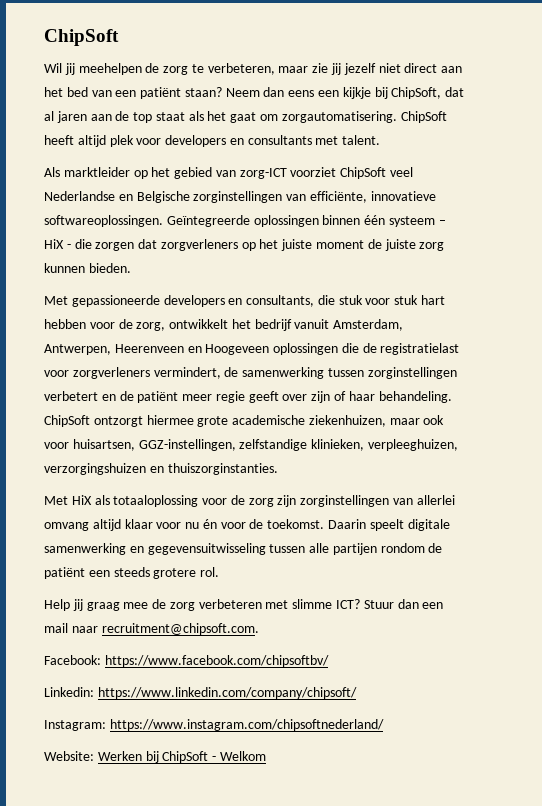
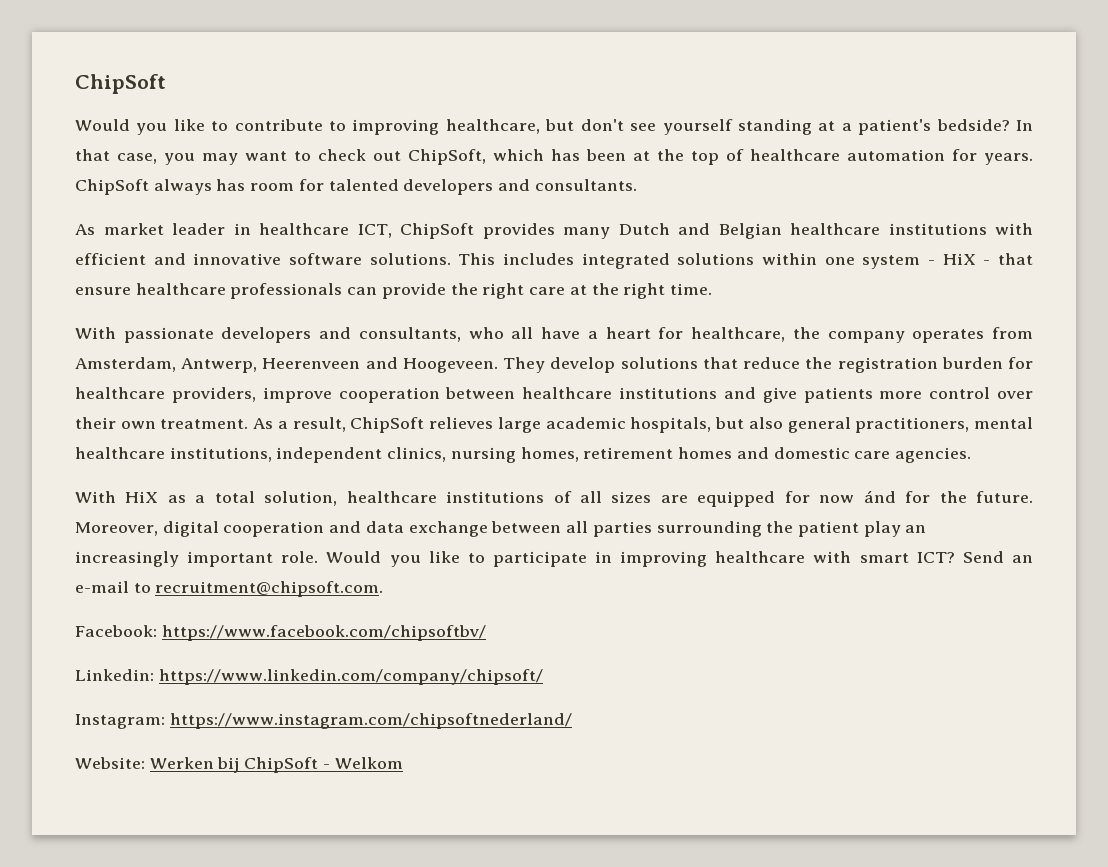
- Wil jij meehelpen de zorg te verbeteren, maar zie jij jezelf niet direct aan het bed van een patiënt staan? Neem dan eens een kijkje bij ChipSoft, dat al jaren aan de top staat als het gaat om zorgautomatisering. ChipSoft heeft altijd plek voor developers en consultants met talent.
- Als marktleider op het gebied van zorg-ICT voorziet ChipSoft veel Nederlandse en Belgische zorginstellingen van efficiënte, innovatieve softwareoplossingen. Geïntegreerde oplossingen binnen één systeem – HiX - die zorgen dat zorgverleners op het juiste moment de juiste zorg kunnen bieden.
- Met gepassioneerde developers en consultants, die stuk voor stuk hart hebben voor de zorg, ontwikkelt het bedrijf vanuit Amsterdam, Antwerpen, Heerenveen en Hoogeveen oplossingen die de registratielast voor zorgverleners vermindert, de samenwerking tussen zorginstellingen verbetert en de patiënt meer regie geeft over zijn of haar behandeling. ChipSoft ontzorgt hiermee grote academische ziekenhuizen, maar ook voor huisartsen, GGZ-instellingen, zelfstandige klinieken, verpleeghuizen, verzorgingshuizen en thuiszorginstanties.
- Met HiX als totaaloplossing voor de zorg zijn zorginstellingen van allerlei omvang altijd klaar voor nu én voor de toekomst. Daarin speelt digitale samenwerking en gegevensuitwisseling tussen alle partijen rondom de patiënt een steeds grotere rol.
- Help jij graag mee de zorg verbeteren met slimme ICT? Stuur dan een mail naar recruitment@chipsoft.com.
+ Would you like to contribute to improving healthcare, but don't see yourself standing at a patient's bedside? In that case, you may want to check out ChipSoft, which has been at the top of healthcare automation for years. ChipSoft always has room for talented developers and consultants.
+ As market leader in healthcare ICT, ChipSoft provides many Dutch and Belgian healthcare institutions with efficient and innovative software solutions. This includes integrated solutions within one system - HiX - that ensure healthcare professionals can provide the right care at the right time.
+ With passionate developers and consultants, who all have a heart for healthcare, the company operates from Amsterdam, Antwerp, Heerenveen and Hoogeveen. They develop solutions that reduce the registration burden for healthcare providers, improve cooperation between healthcare institutions and give patients more control over their own treatment. As a result, ChipSoft relieves large academic hospitals, but also general practitioners, mental healthcare institutions, independent clinics, nursing homes, retirement homes and domestic care agencies.
+ With HiX as a total solution, healthcare institutions of all sizes are equipped for now ánd for the future. Moreover, digital cooperation and data exchange between all parties surrounding the patient play an increasingly important role. Would you like to participate in improving healthcare with smart ICT? Send an e-mail to recruitment@chipsoft.com.

